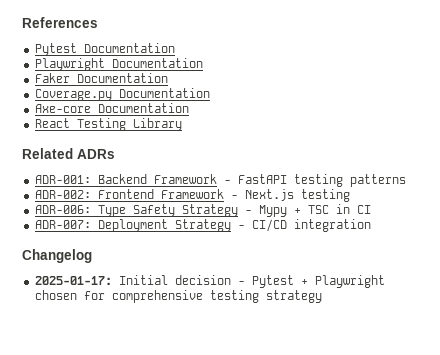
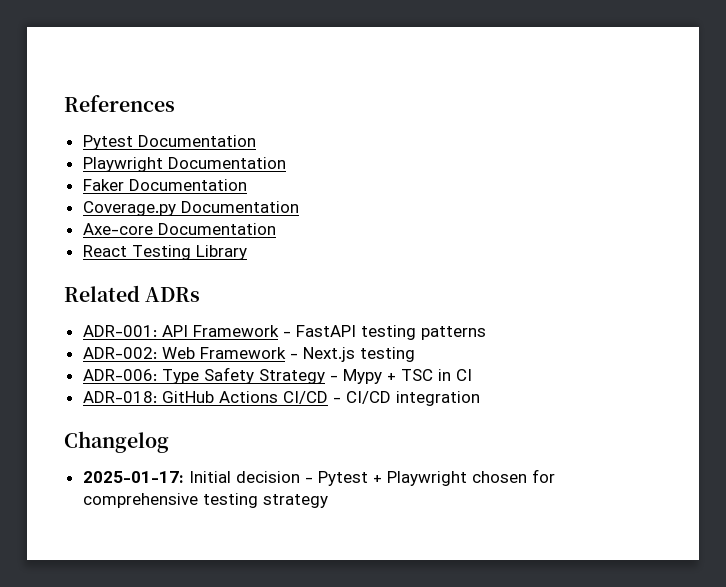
- ADR-001: Backend Framework - FastAPI testing patterns
+ ADR-001: API Framework - FastAPI testing patterns
- ADR-002: Frontend Framework - Next.js testing
+ ADR-002: Web Framework - Next.js testing
- ADR-007: Deployment Strategy - CI/CD integration
+ ADR-018: GitHub Actions CI/CD - CI/CD integration

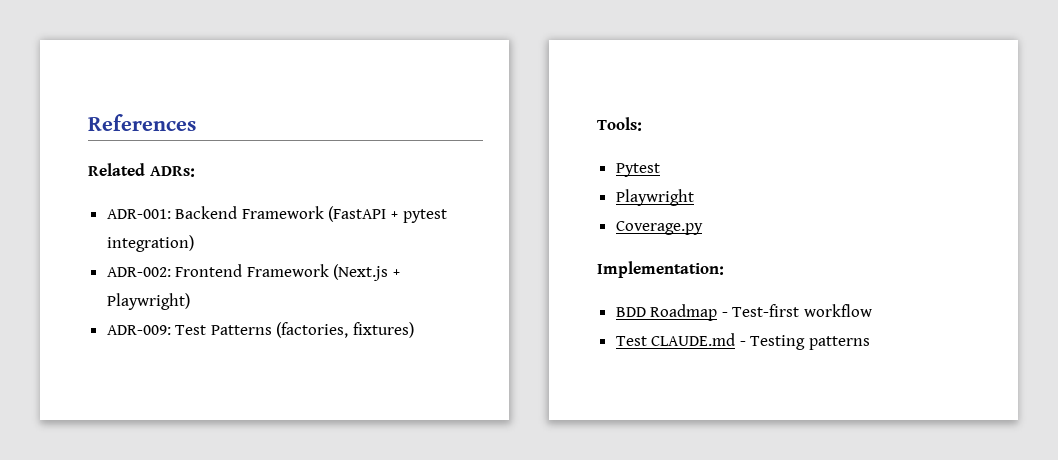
- Pytest Documentation
- Playwright Documentation
- Faker Documentation
- Coverage.py Documentation
- Axe-core Documentation
- React Testing Library
- Related ADRs
- ADR-001: API Framework - FastAPI testing patterns
- ADR-002: Web Framework - Next.js testing
- ADR-006: Type Safety Strategy - Mypy + TSC in CI
- ADR-018: GitHub Actions CI/CD - CI/CD integration
- Changelog
- 2025-01-17: Initial decision - Pytest + Playwright chosen for comprehensive testing strategy
+ Related ADRs:
+ ADR-001: Backend Framework (FastAPI + pytest integration)
+ ADR-002: Frontend Framework (Next.js + Playwright)
+ ADR-009: Test Patterns (factories, fixtures)
+ Tools:
+ Pytest
+ Playwright
+ Coverage.py
+ Implementation:
+ BDD Roadmap - Test-first workflow
+ Test CLAUDE.md - Testing patterns

